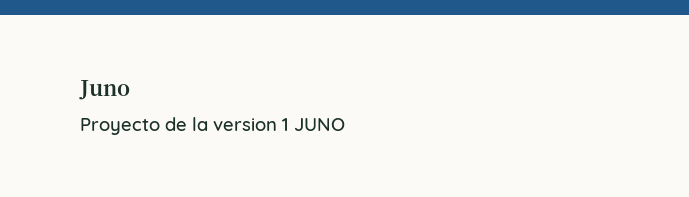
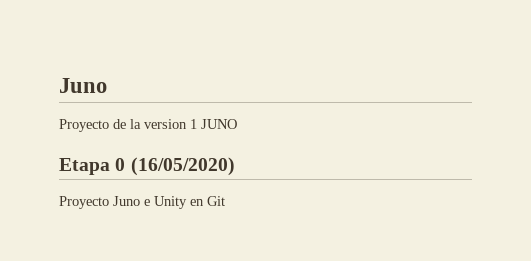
+ Etapa 0 (16/05/2020)
+ Proyecto Juno e Unity en Git

